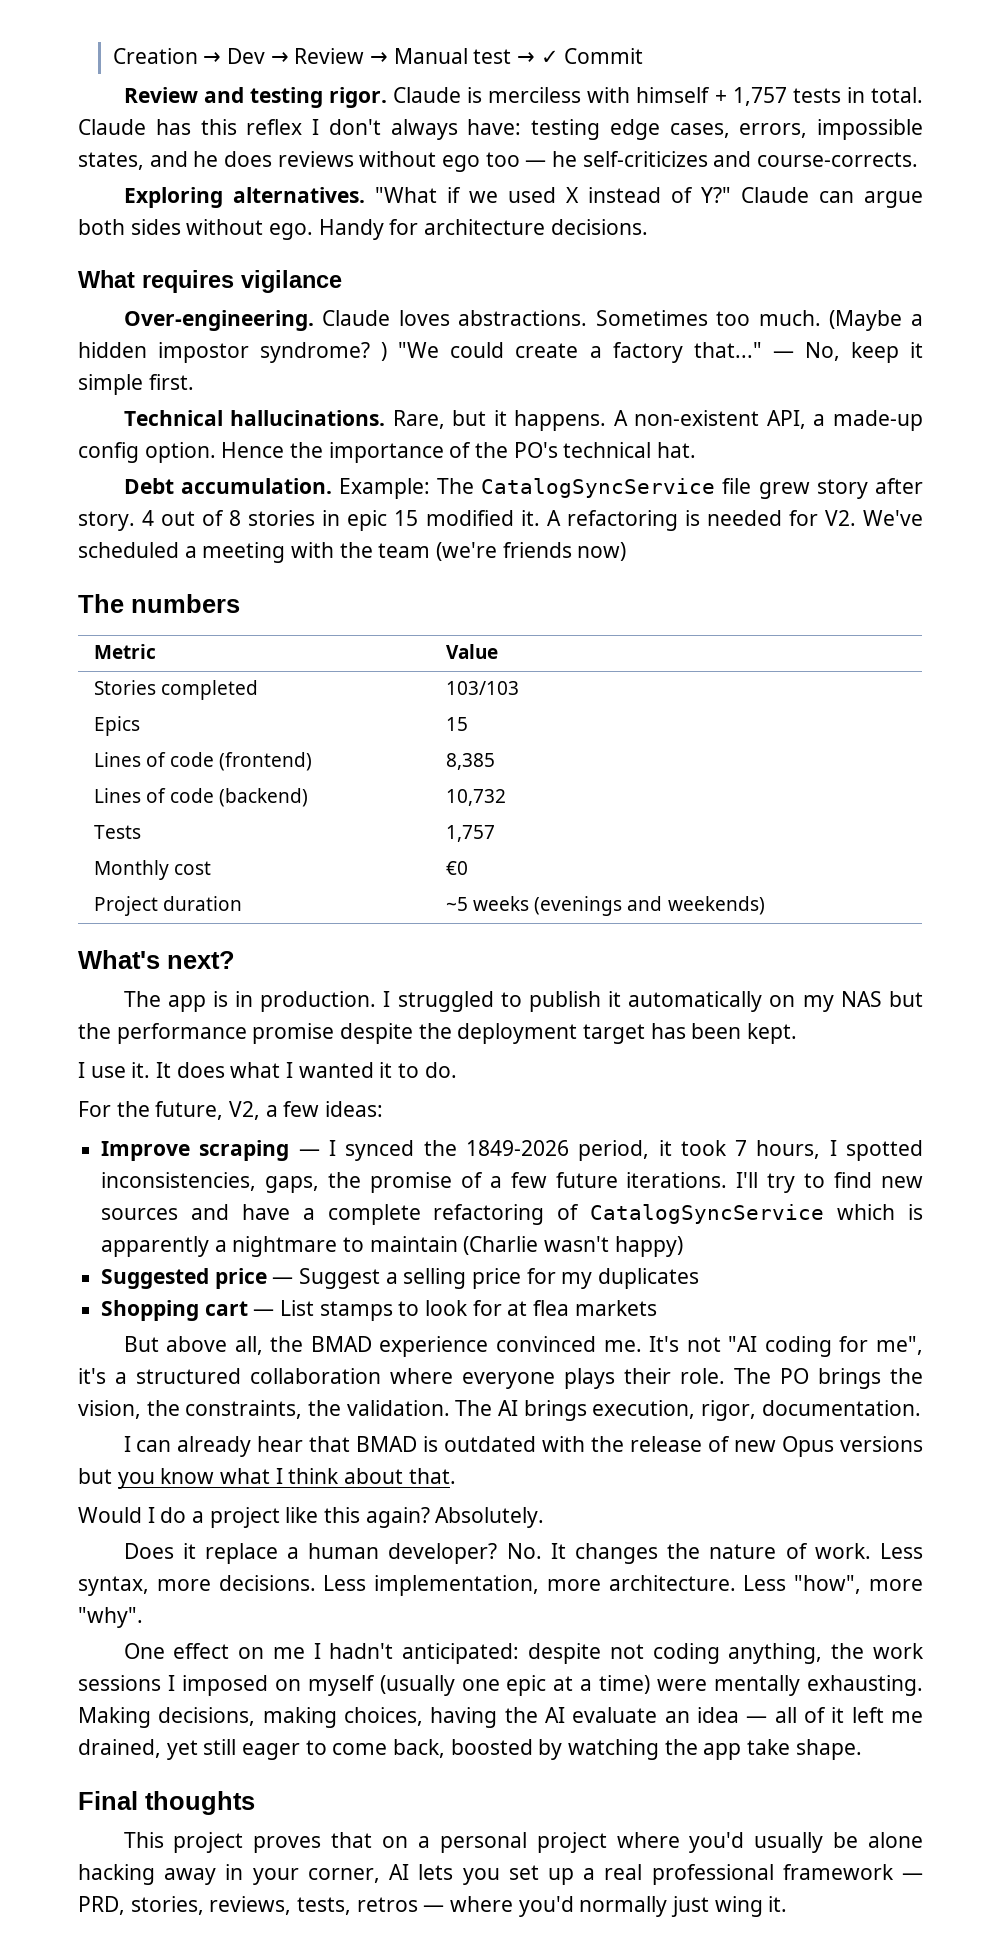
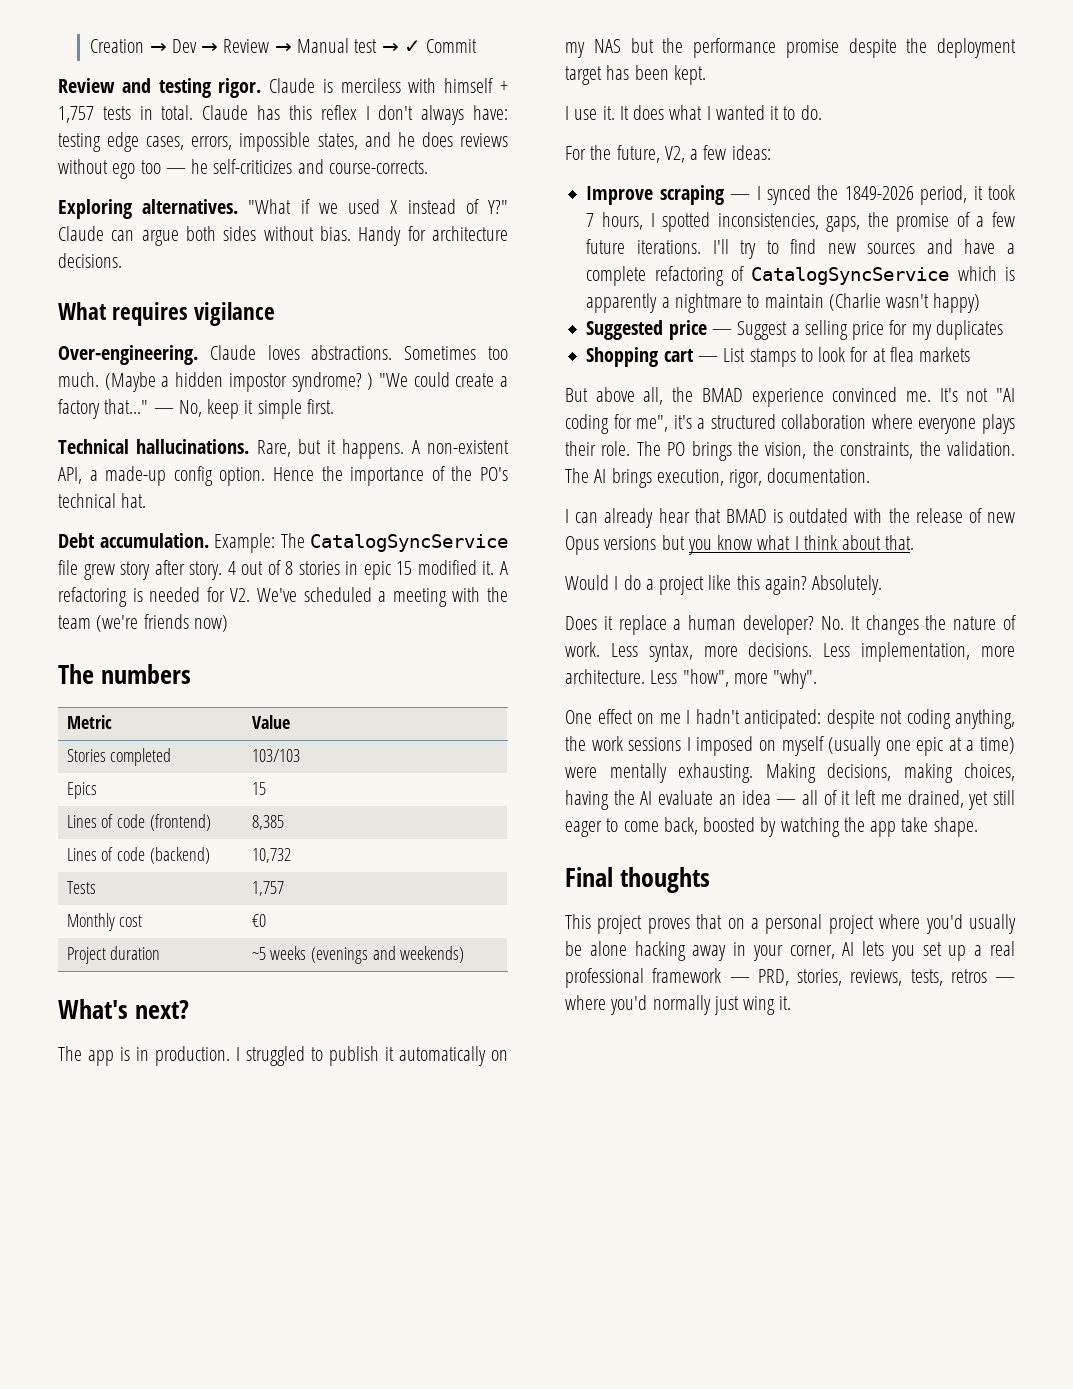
- Claude can argue both sides without ego.
+ Claude can argue both sides without bias.

